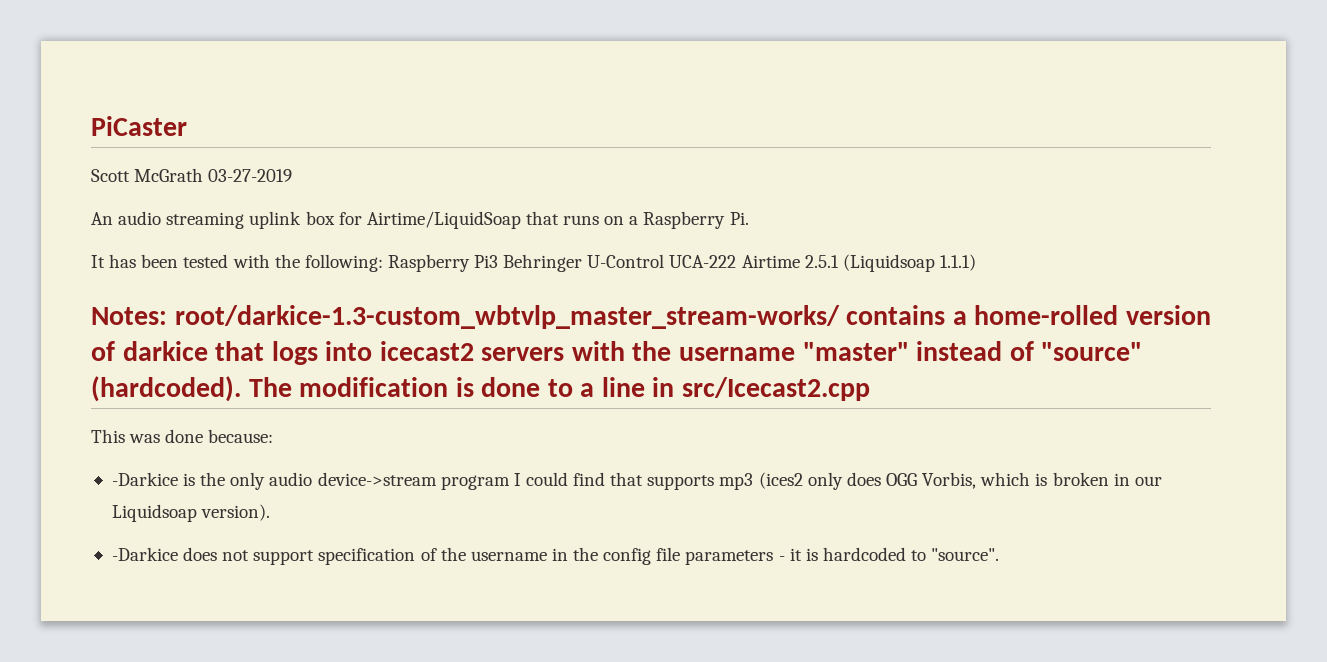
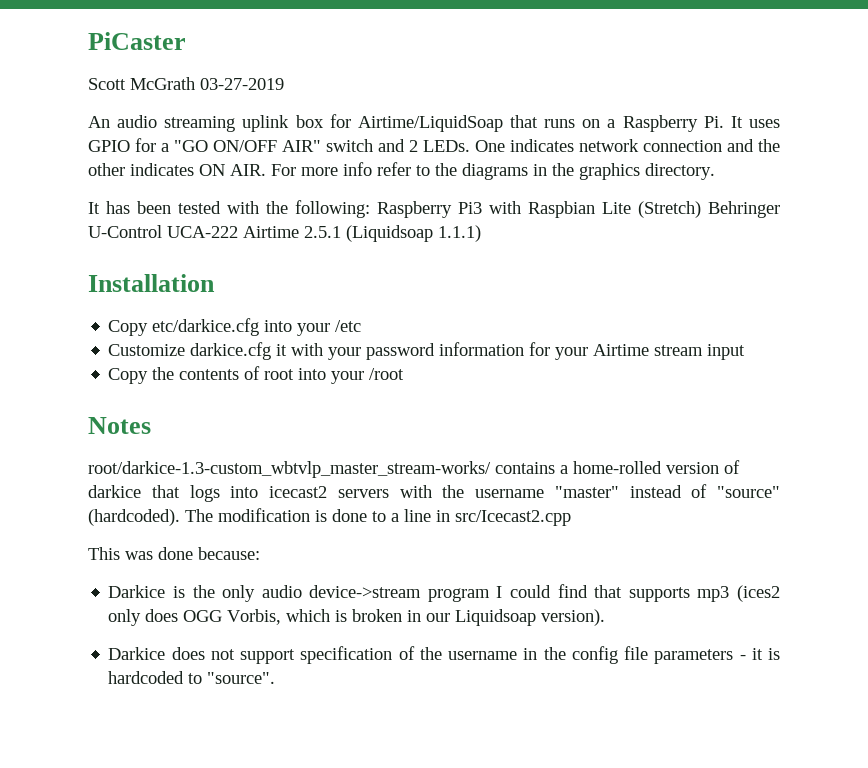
- An audio streaming uplink box for Airtime/LiquidSoap that runs on a Raspberry Pi.
+ An audio streaming uplink box for Airtime/LiquidSoap that runs on a Raspberry Pi. It uses GPIO for a "GO ON/OFF AIR" switch and 2 LEDs. One indicates network connection and the other indicates ON AIR. For more info refer to the diagrams in the graphics directory.
- It has been tested with the following: Raspberry Pi3 Behringer U-Control UCA-222 Airtime 2.5.1 (Liquidsoap 1.1.1)
+ It has been tested with the following: Raspberry Pi3 with Raspbian Lite (Stretch) Behringer U-Control UCA-222 Airtime 2.5.1 (Liquidsoap 1.1.1)
- Notes: root/darkice-1.3-custom_wbtvlp_master_stream-works/ contains a home-rolled version of darkice that logs into icecast2 servers with the username "master" instead of "source" (hardcoded).
+ Installation
+ Copy etc/darkice.cfg into your /etc
+ Customize darkice.cfg it with your password information for your Airtime stream input
+ Copy the contents of root into your /root
+ Notes
+ root/darkice-1.3-custom_wbtvlp_master_stream-works/ contains a home-rolled version of darkice that logs into icecast2 servers with the username "master" instead of "source" (hardcoded).
- -Darkice is the only audio device->stream program I could find that supports mp3 (ices2 only does OGG Vorbis, which is broken in our Liquidsoap version).
+ Darkice is the only audio device->stream program I could find that supports mp3 (ices2 only does OGG Vorbis, which is broken in our Liquidsoap version).
- -Darkice does not support specification of the username in the config file parameters - it is hardcoded to "source".
+ Darkice does not support specification of the username in the config file parameters - it is hardcoded to "source".

